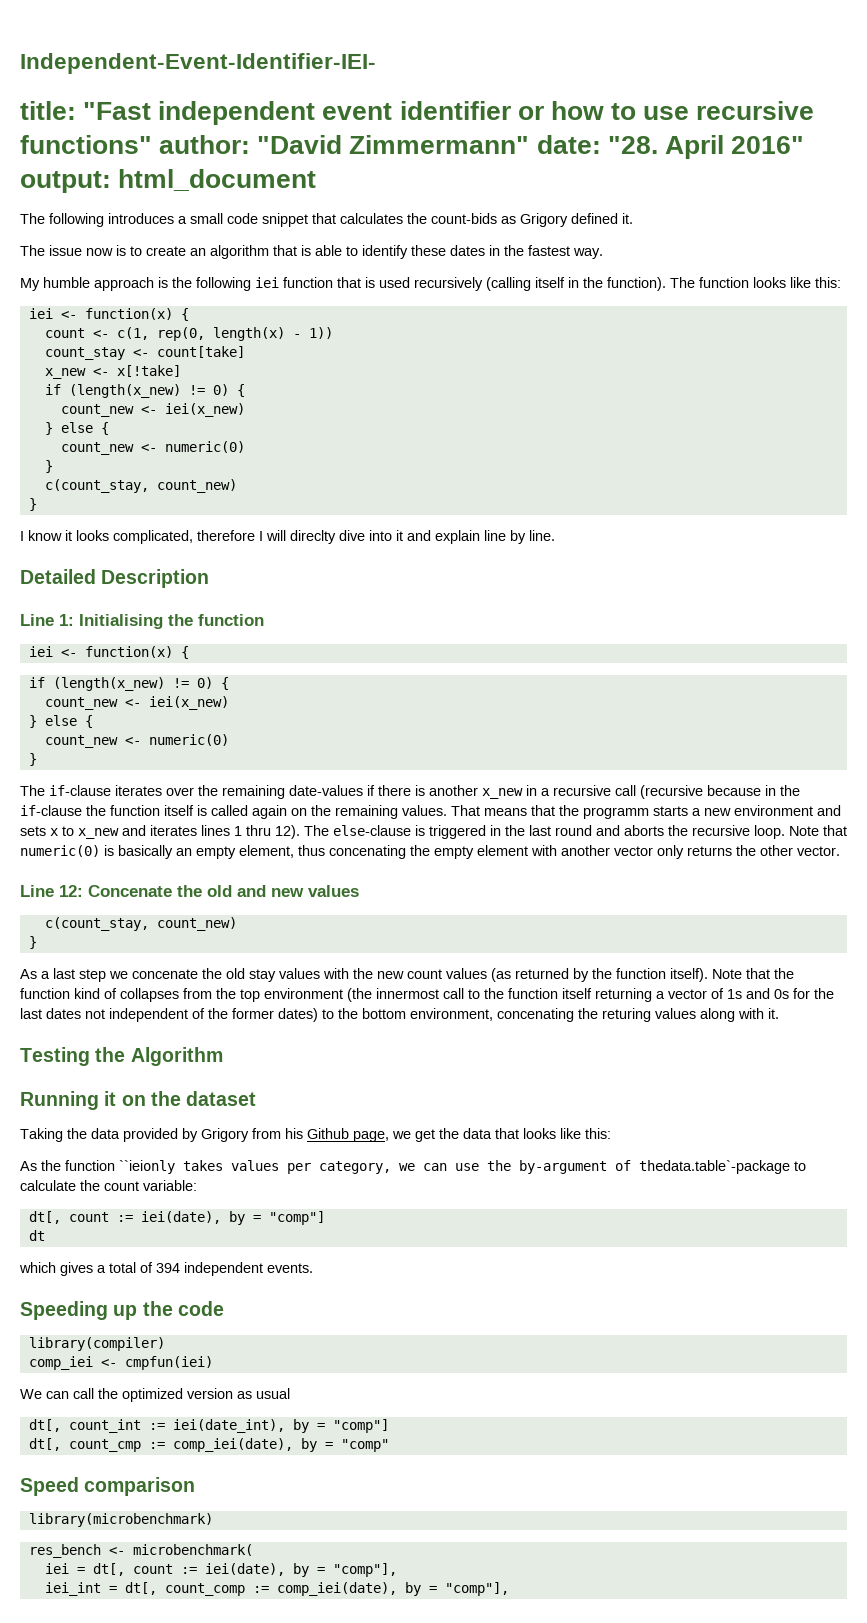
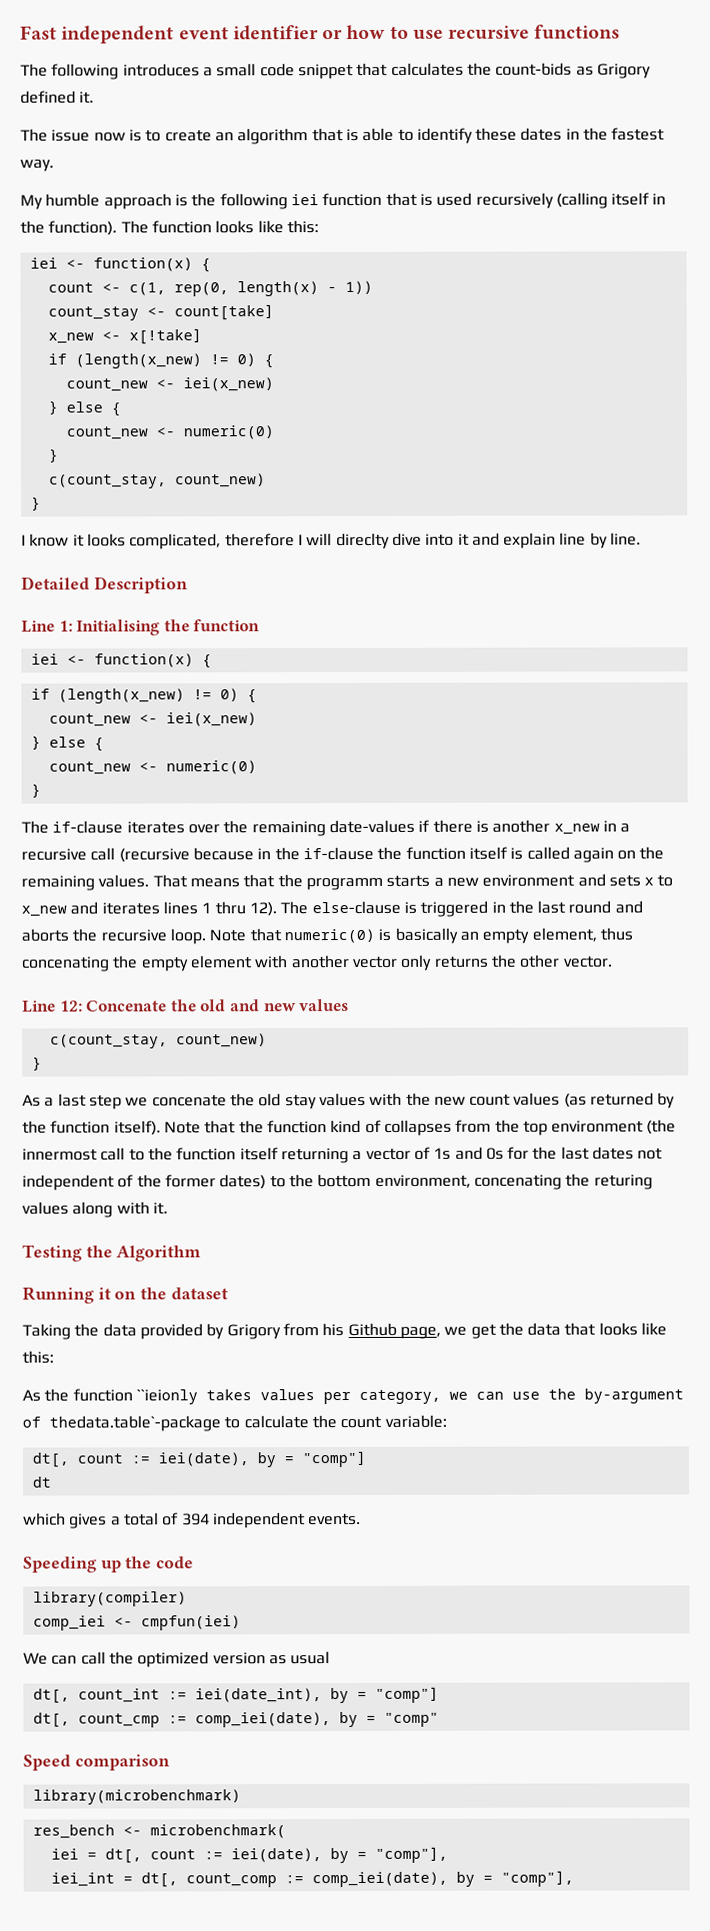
- Independent-Event-Identifier-IEI-
- title: "Fast independent event identifier or how to use recursive functions" author: "David Zimmermann" date: "28. April 2016" output: html_document
+ Fast independent event identifier or how to use recursive functions

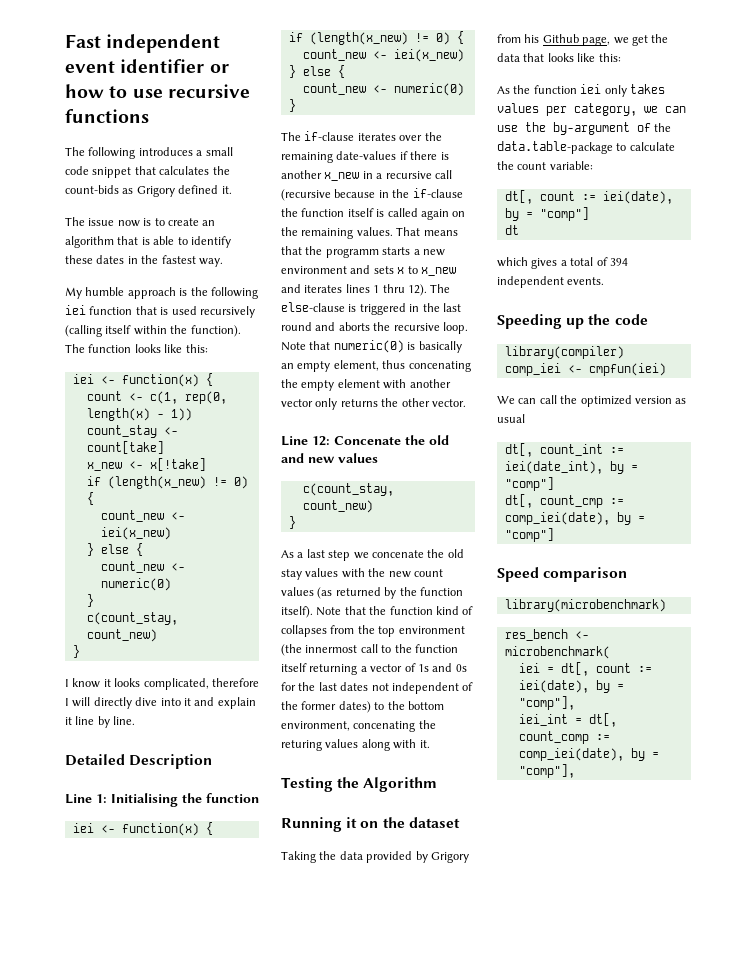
- My humble approach is the following iei function that is used recursively (calling itself in the function).
+ My humble approach is the following iei function that is used recursively (calling itself within the function).
- I know it looks complicated, therefore I will direclty dive into it and explain line by line.
+ I know it looks complicated, therefore I will directly dive into it and explain it line by line.
- As the function ``ieionly takes values per category, we can use the by-argument of thedata.table`-package to calculate the count variable:
+ As the function iei only takes values per category, we can use the by-argument of the data.table-package to calculate the count variable:
- dt[, count_cmp := comp_iei(date), by = "comp"
+ dt[, count_cmp := comp_iei(date), by = "comp"]

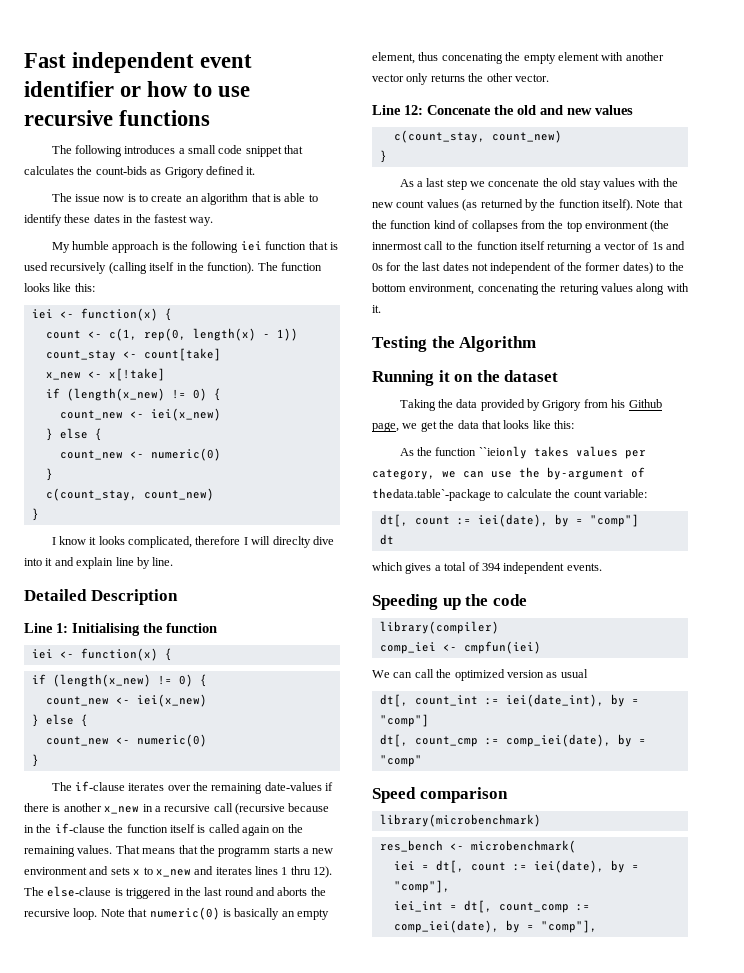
- My humble approach is the following iei function that is used recursively (calling itself within the function).
+ My humble approach is the following iei function that is used recursively (calling itself in the function).
- I know it looks complicated, therefore I will directly dive into it and explain it line by line.
+ I know it looks complicated, therefore I will direclty dive into it and explain line by line.
- As the function iei only takes values per category, we can use the by-argument of the data.table-package to calculate the count variable:
+ As the function ``ieionly takes values per category, we can use the by-argument of thedata.table`-package to calculate the count variable:
- dt[, count_cmp := comp_iei(date), by = "comp"]
+ dt[, count_cmp := comp_iei(date), by = "comp"

